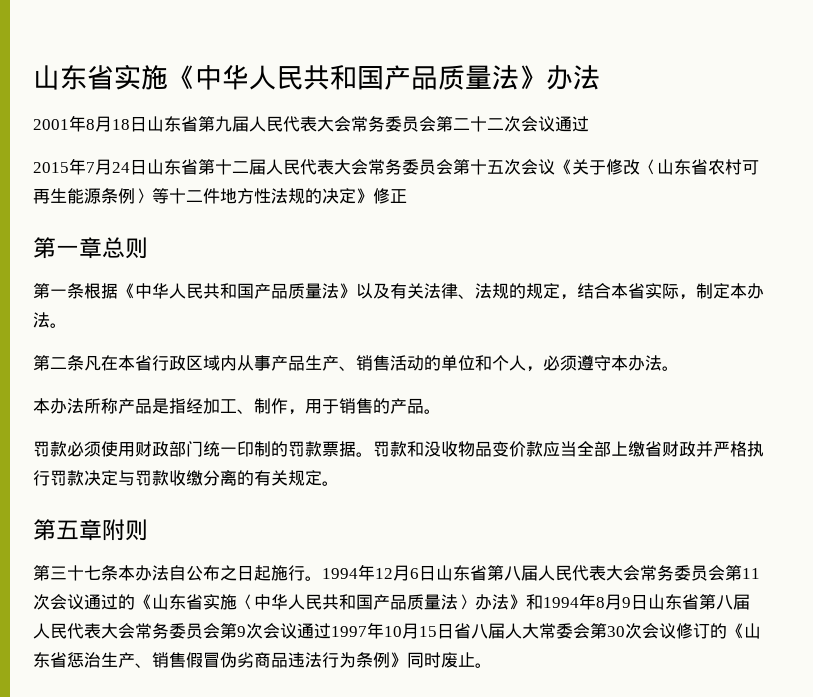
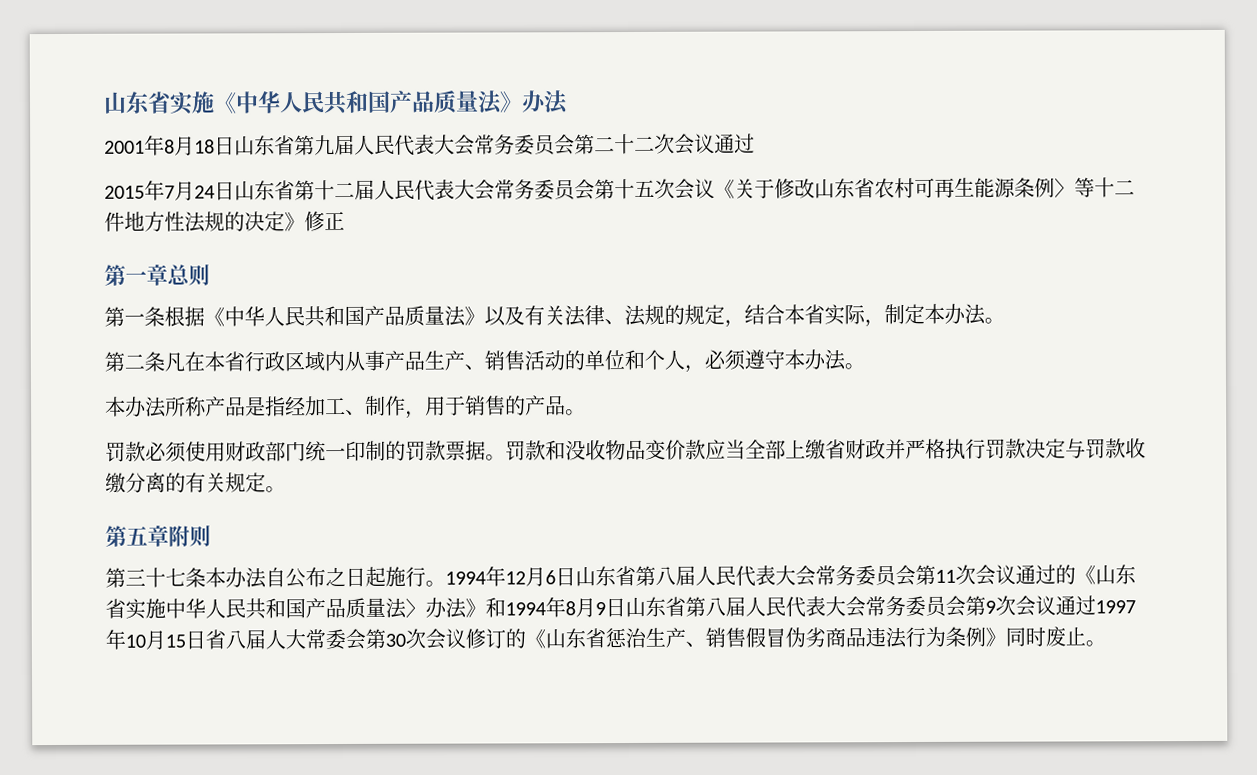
- 2015年7月24日山东省第十二届人民代表大会常务委员会第十五次会议《关于修改〈山东省农村可再生能源条例〉等十二件地方性法规的决定》修正
+ 2015年7月24日山东省第十二届人民代表大会常务委员会第十五次会议《关于修改山东省农村可再生能源条例〉等十二件地方性法规的决定》修正
- 1994年12月6日山东省第八届人民代表大会常务委员会第11次会议通过的《山东省实施〈中华人民共和国产品质量法〉办法》和1994年8月9日山东省第八届人民代表大会常务委员会第9次会议通过1997年10月15日省八届人大常委会第30次会议修订的《山东省惩治生产、销售假冒伪劣商品违法行为条例》同时废止。
+ 1994年12月6日山东省第八届人民代表大会常务委员会第11次会议通过的《山东省实施中华人民共和国产品质量法〉办法》和1994年8月9日山东省第八届人民代表大会常务委员会第9次会议通过1997年10月15日省八届人大常委会第30次会议修订的《山东省惩治生产、销售假冒伪劣商品违法行为条例》同时废止。

